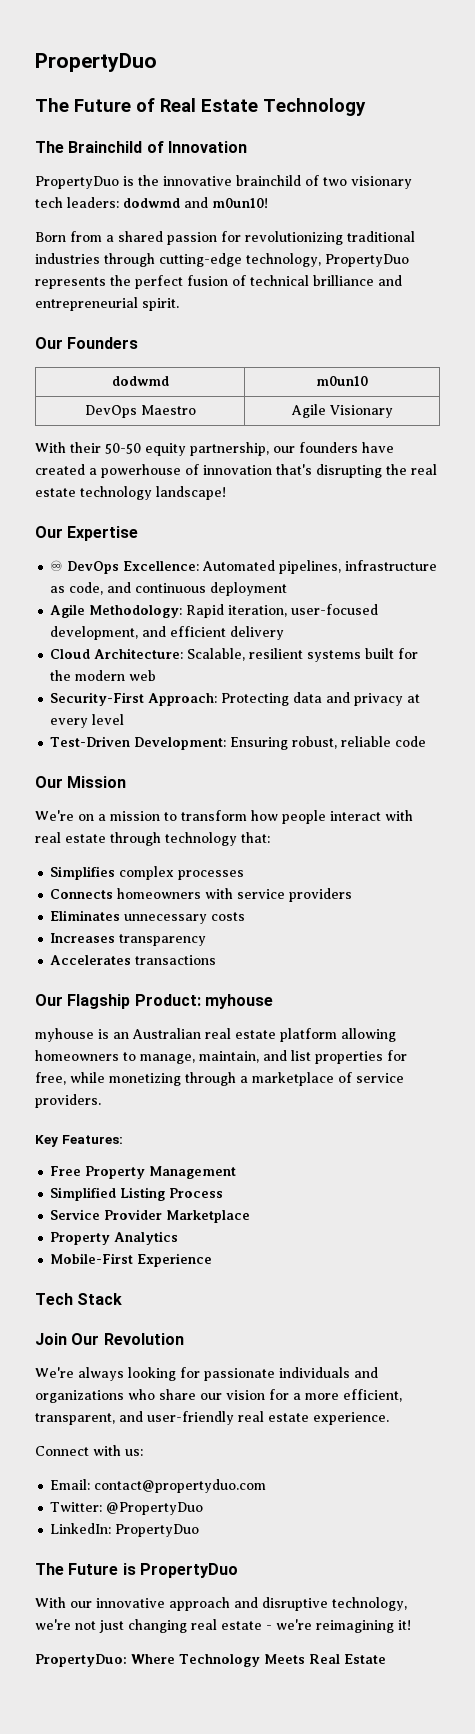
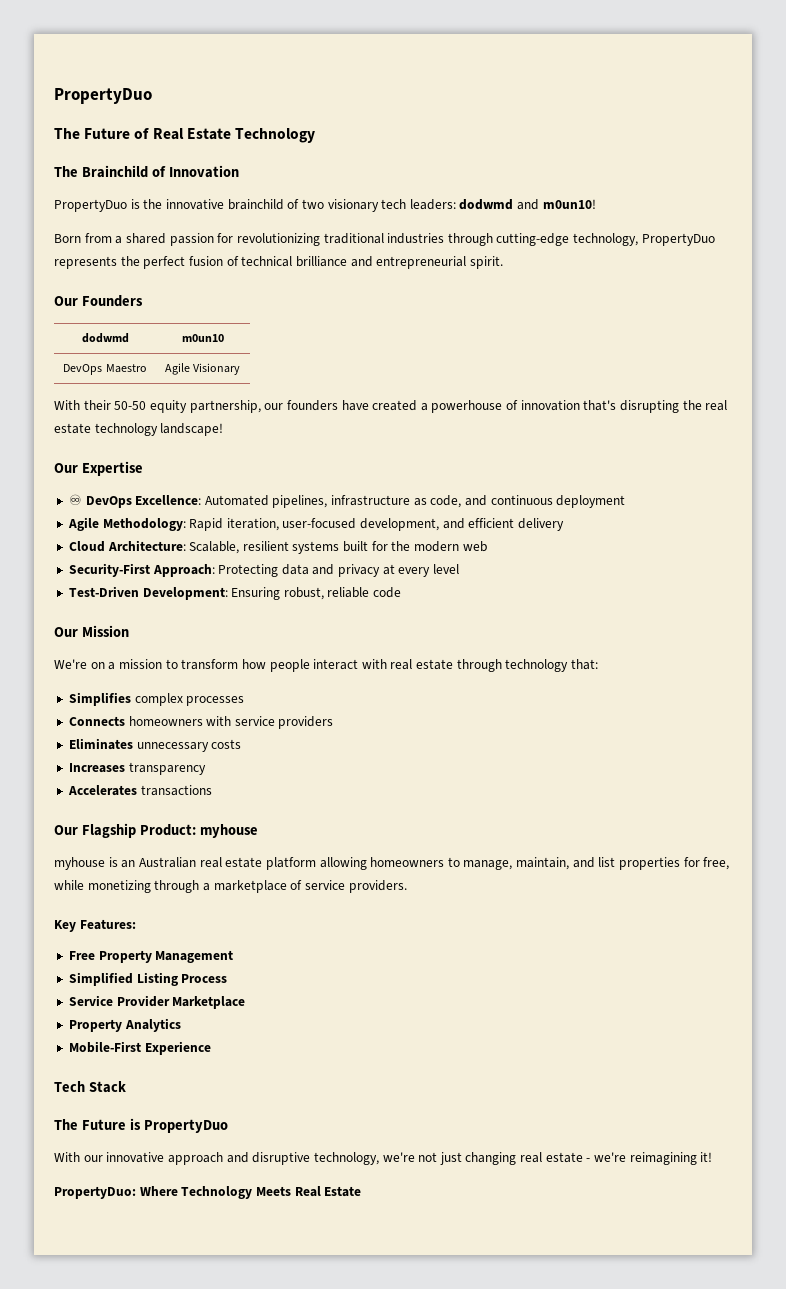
- Join Our Revolution
- We're always looking for passionate individuals and organizations who share our vision for a more efficient, transparent, and user-friendly real estate experience.
- Connect with us:
- Email: contact@propertyduo.com
- Twitter: @PropertyDuo
- LinkedIn: PropertyDuo

